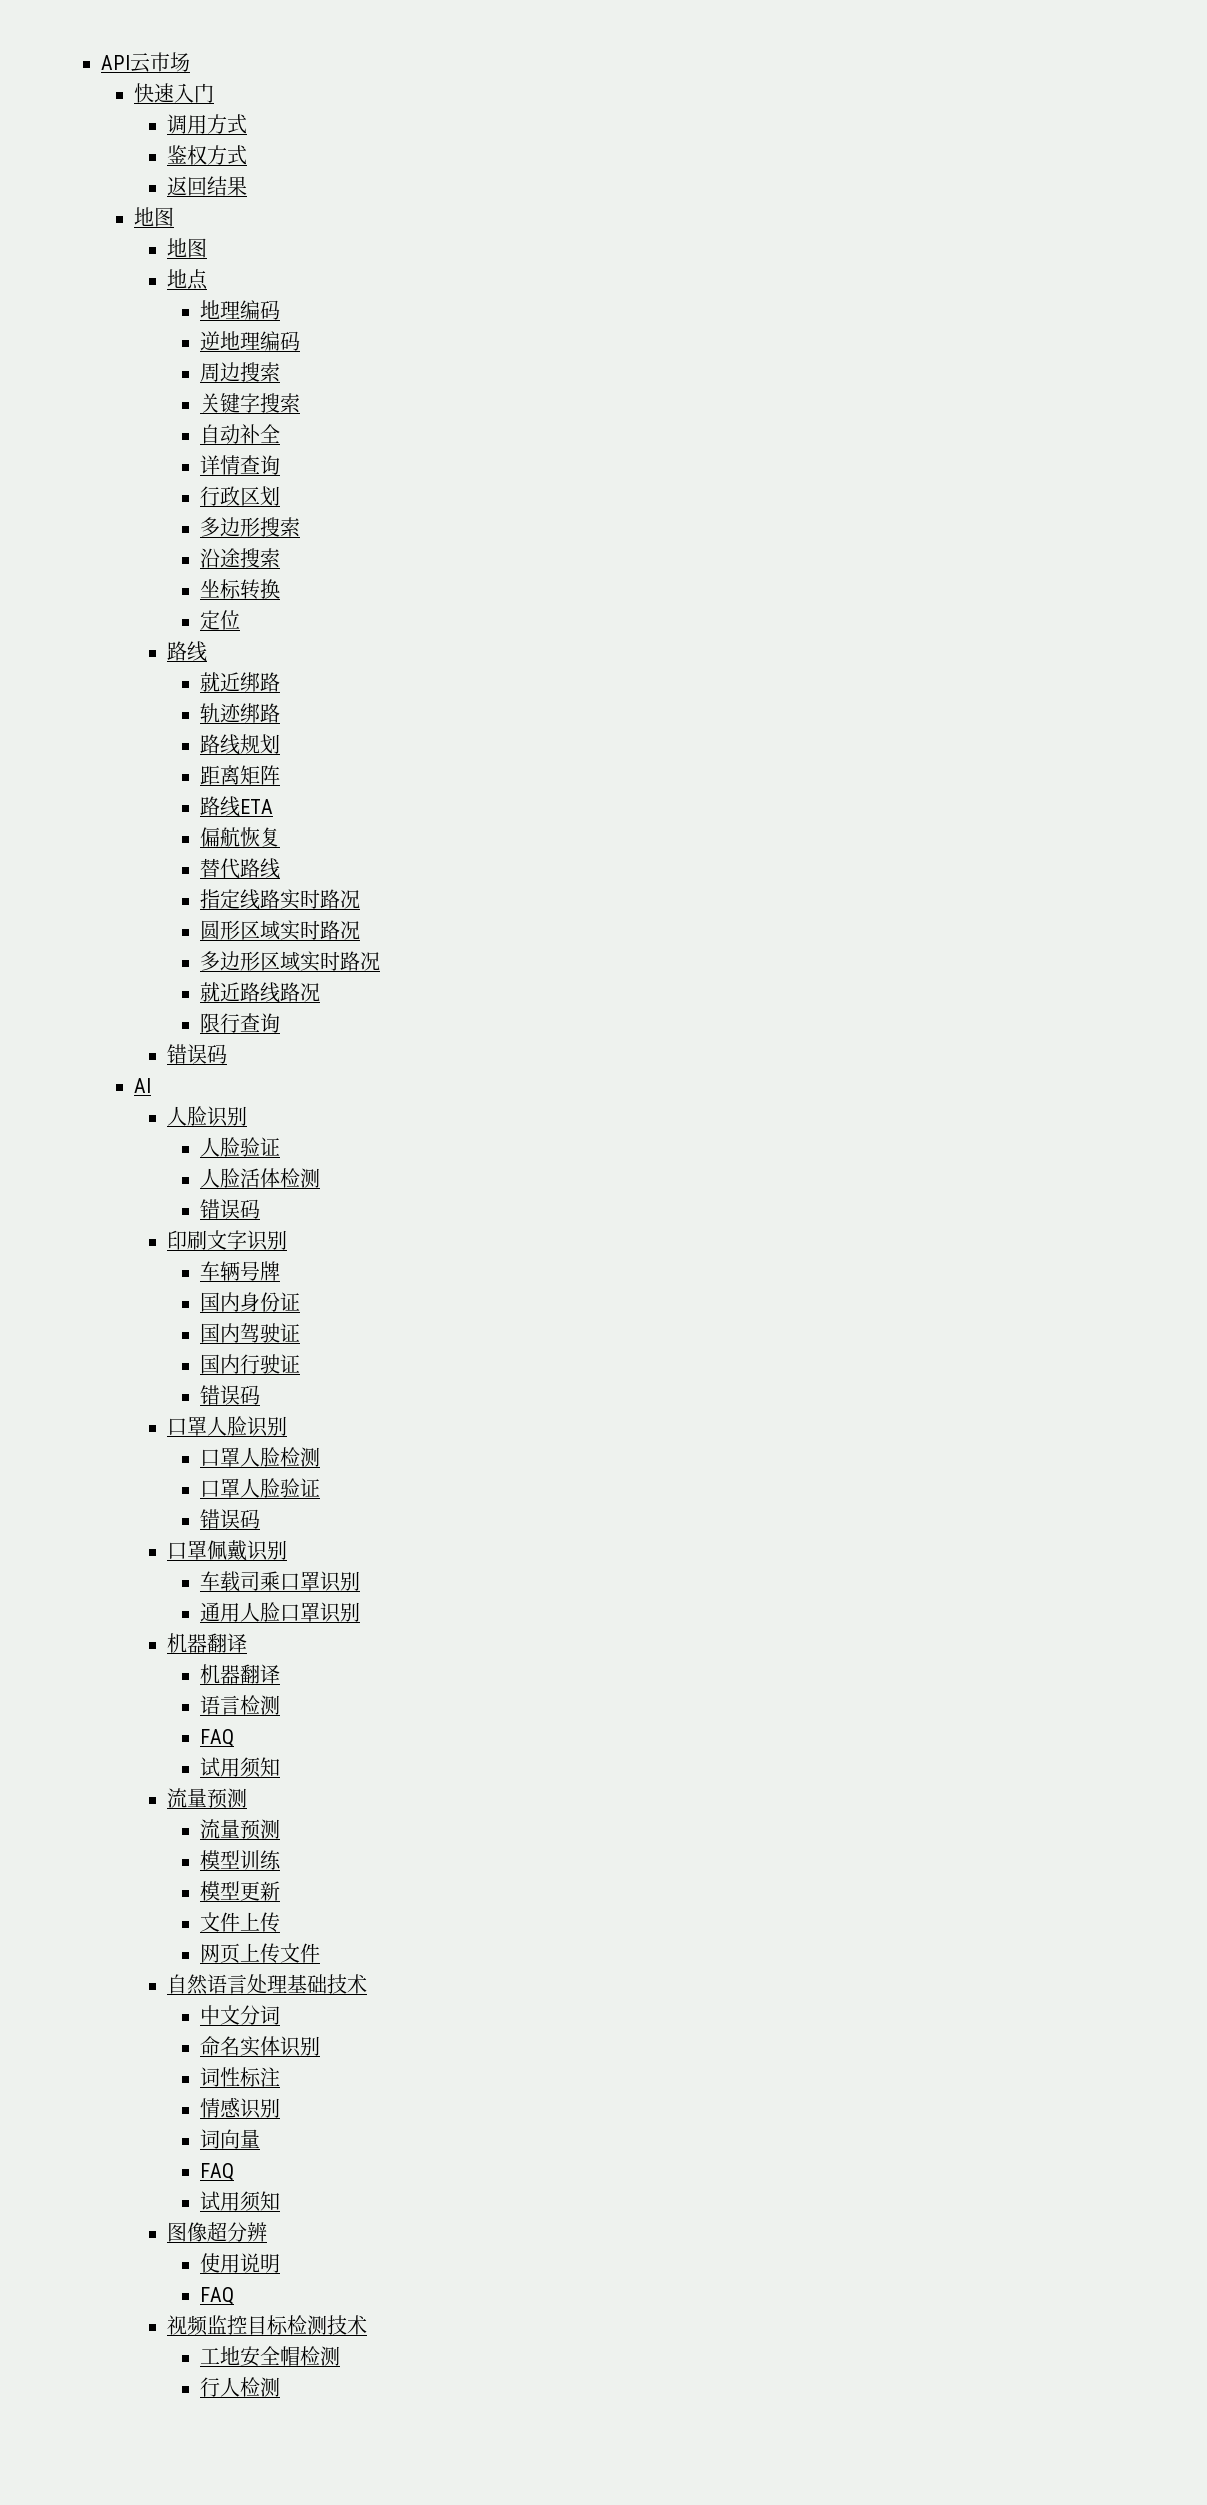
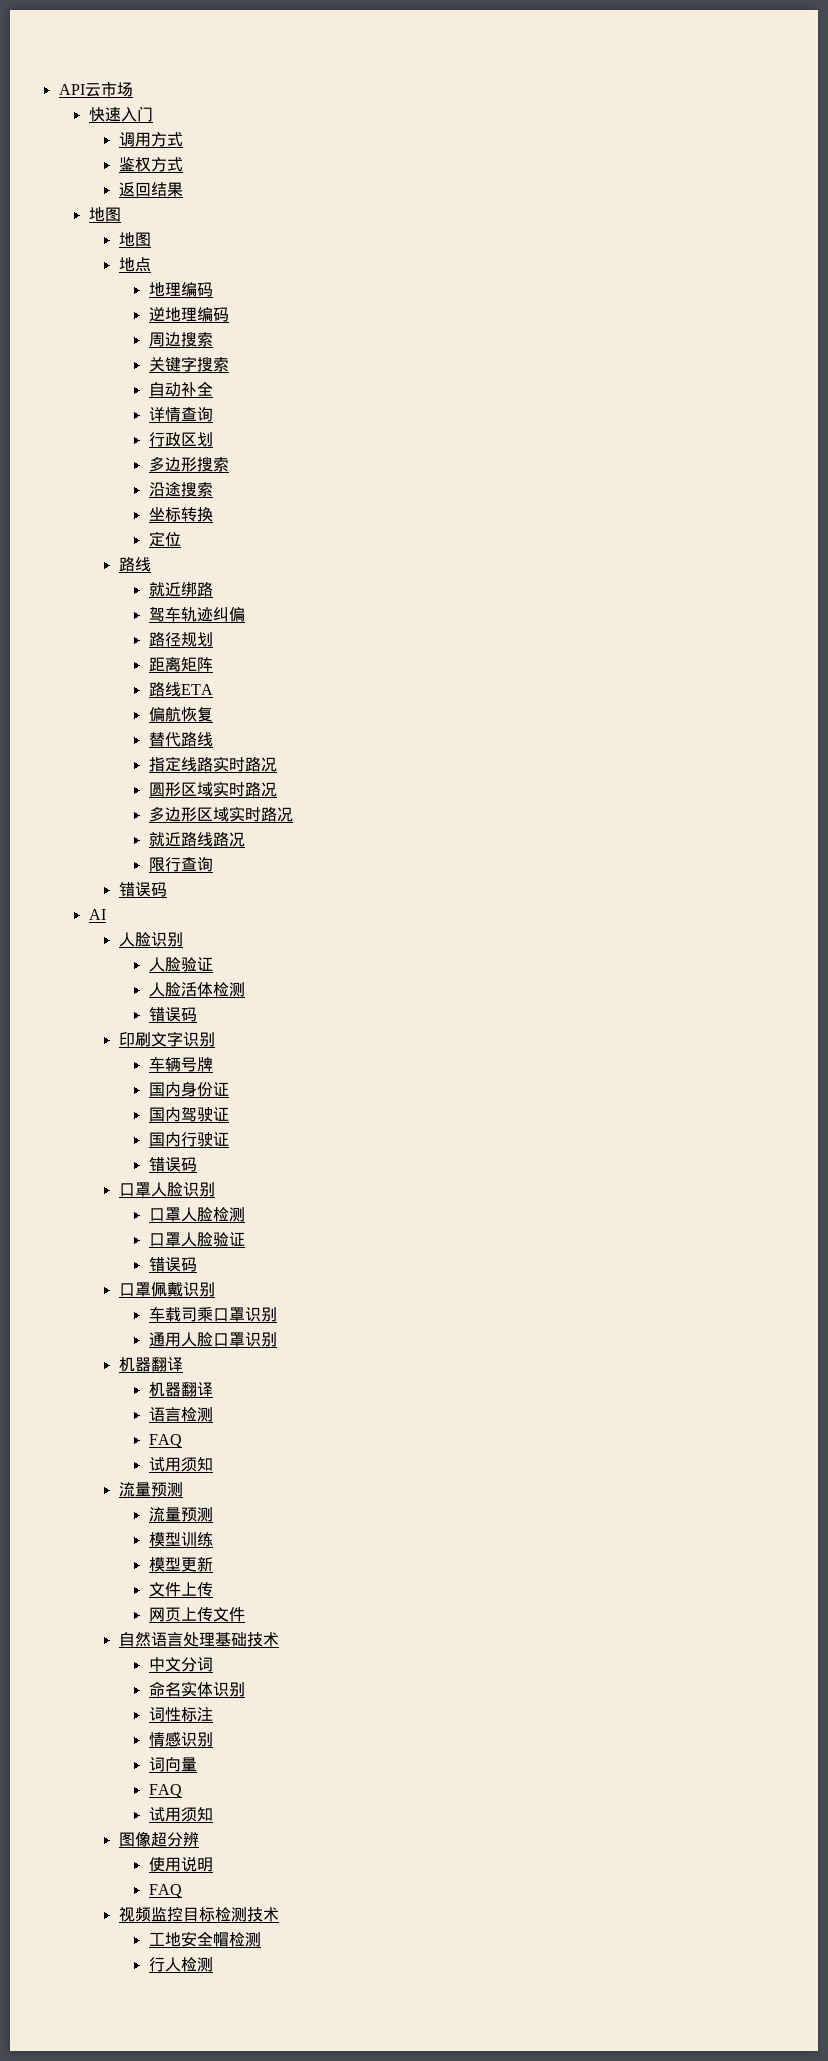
- 轨迹绑路
- 路线规划
+ 驾车轨迹纠偏
+ 路径规划

